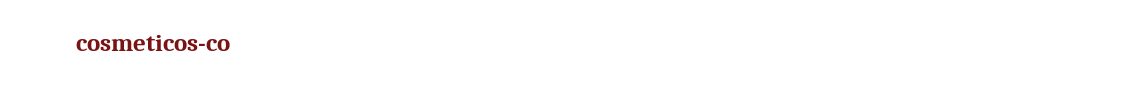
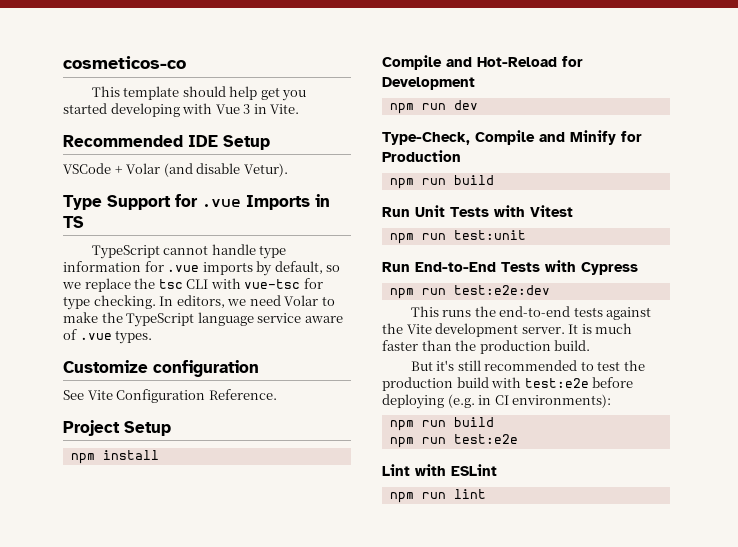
+ This template should help get you started developing with Vue 3 in Vite.
+ Recommended IDE Setup
+ VSCode + Volar (and disable Vetur).
+ Type Support for .vue Imports in TS
+ TypeScript cannot handle type information for .vue imports by default, so we replace the tsc CLI with vue-tsc for type checking. In editors, we need Volar to make the TypeScript language service aware of .vue types.
+ Customize configuration
+ See Vite Configuration Reference.
+ Project Setup
+ npm install
+ Compile and Hot-Reload for Development
+ npm run dev
+ Type-Check, Compile and Minify for Production
+ npm run build
+ Run Unit Tests with Vitest
+ npm run test:unit
+ Run End-to-End Tests with Cypress
+ npm run test:e2e:dev
+ This runs the end-to-end tests against the Vite development server. It is much faster than the production build.
+ But it's still recommended to test the production build with test:e2e before deploying (e.g. in CI environments):
+ npm run build
+ npm run test:e2e
+ Lint with ESLint
+ npm run lint

